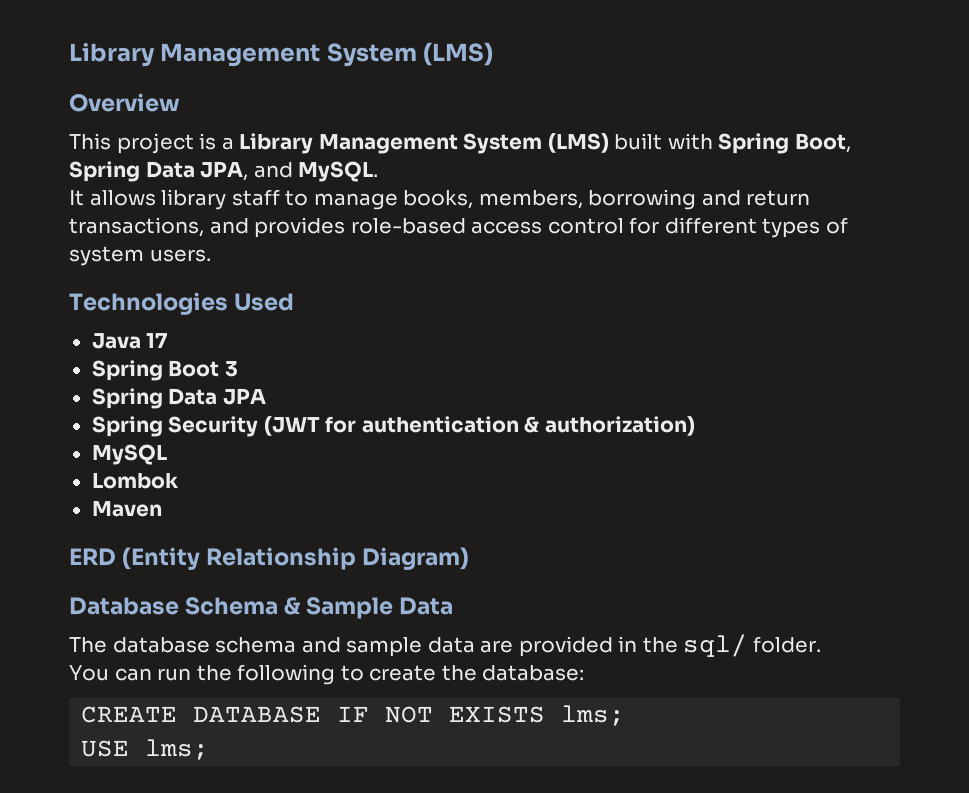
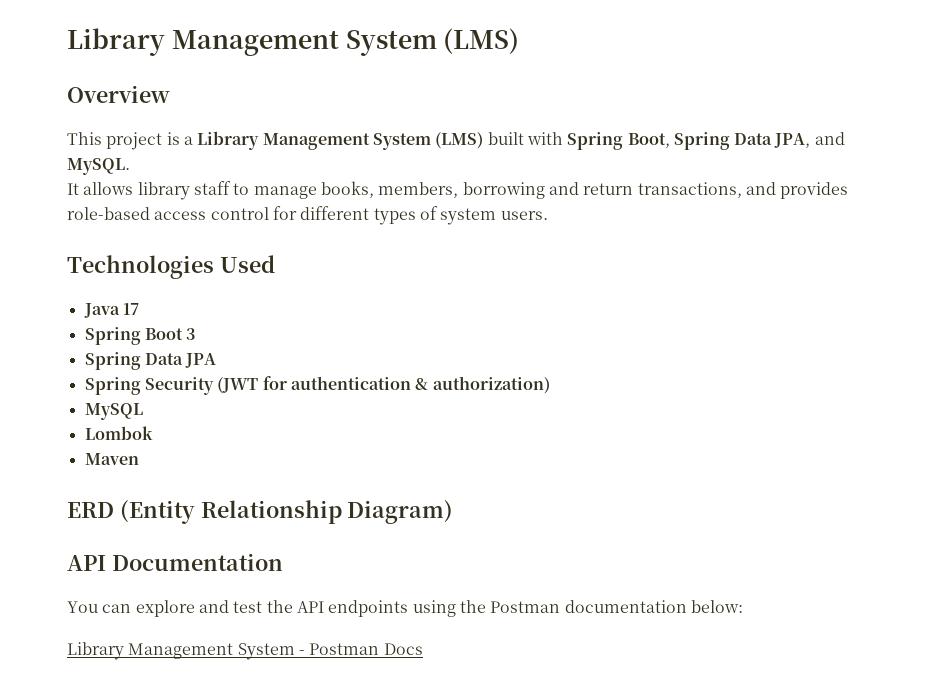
- Database Schema & Sample Data
- The database schema and sample data are provided in the sql/ folder.
- You can run the following to create the database:
- CREATE DATABASE IF NOT EXISTS lms;
- USE lms;
+ API Documentation
+ You can explore and test the API endpoints using the Postman documentation below:
+ Library Management System - Postman Docs

